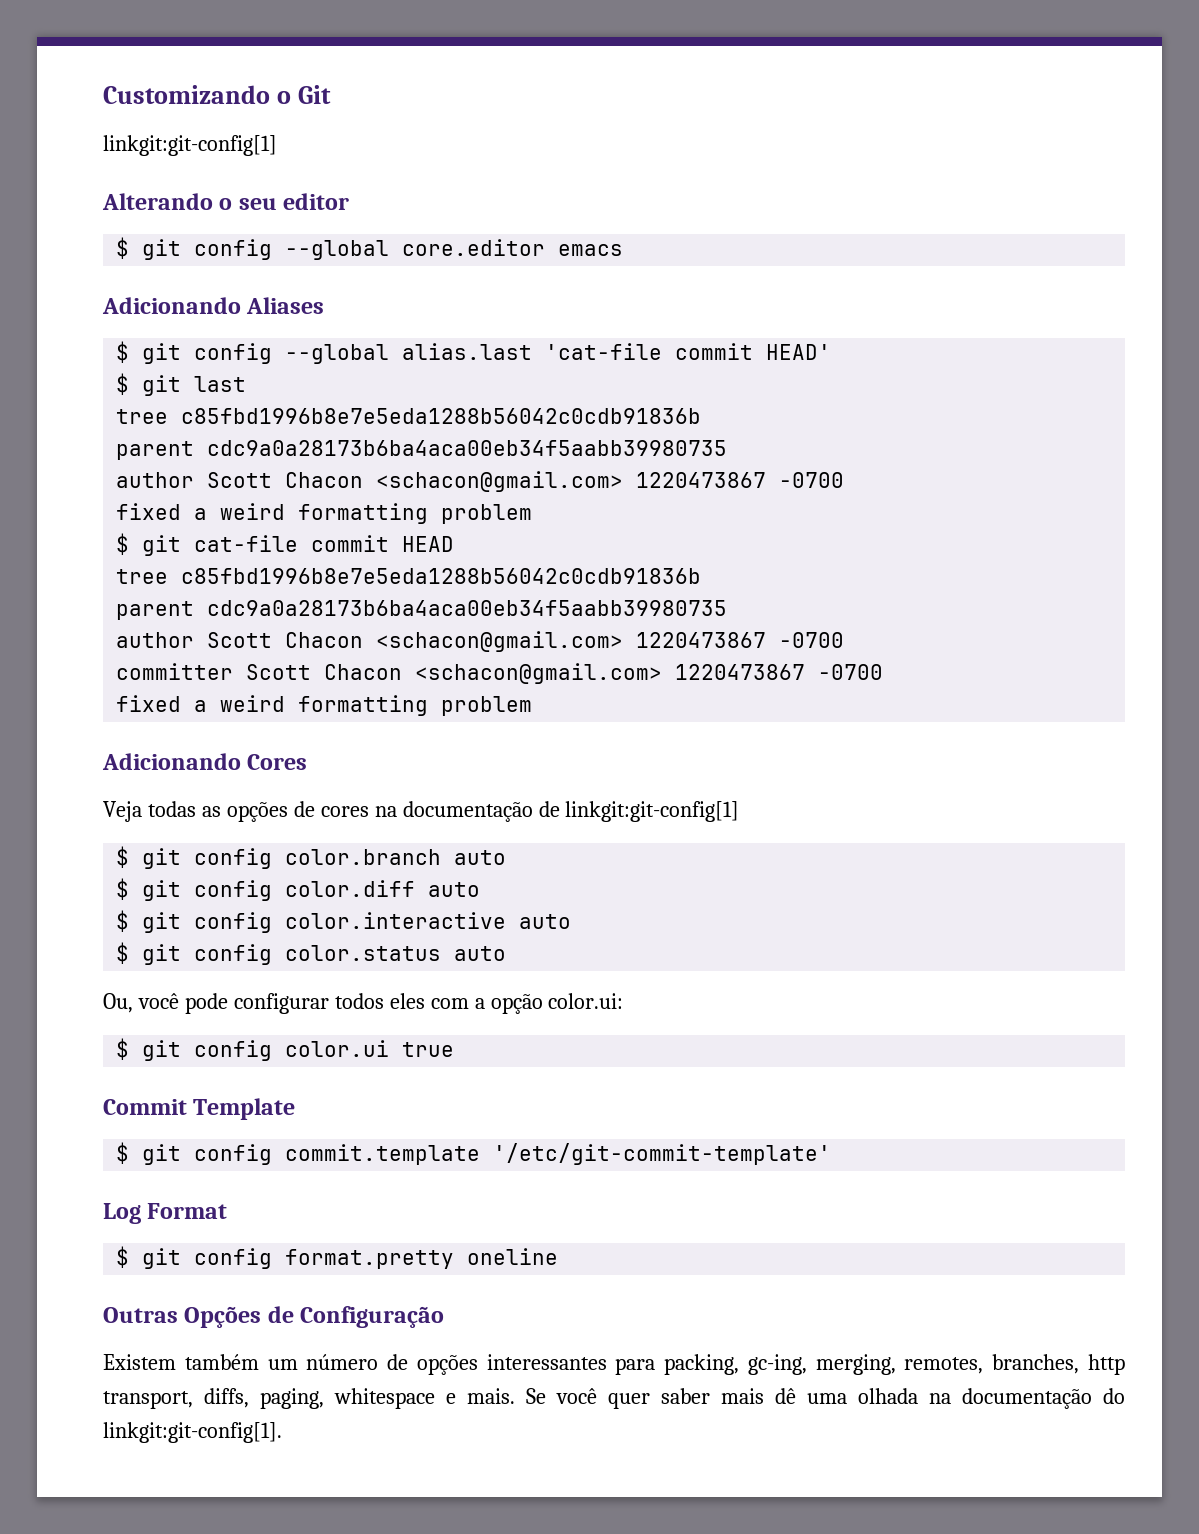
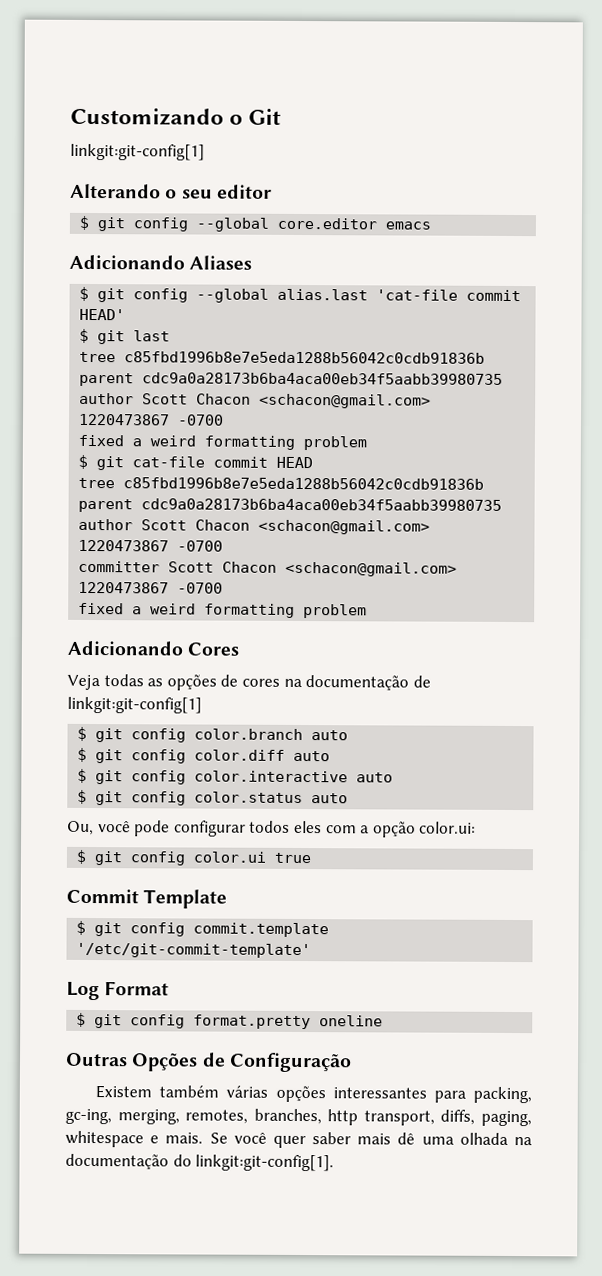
- Existem também um número de opções interessantes para packing, gc-ing, merging, remotes, branches, http transport, diffs, paging, whitespace e mais.
+ Existem também várias opções interessantes para packing, gc-ing, merging, remotes, branches, http transport, diffs, paging, whitespace e mais.

